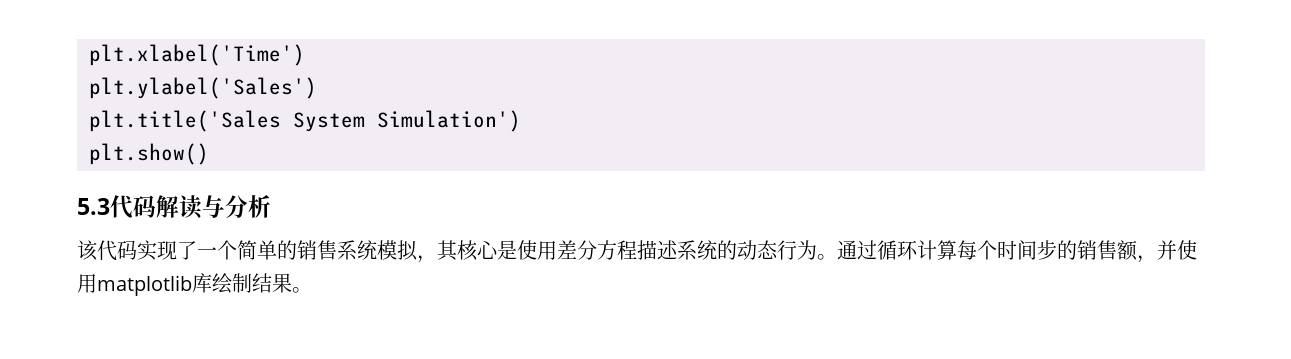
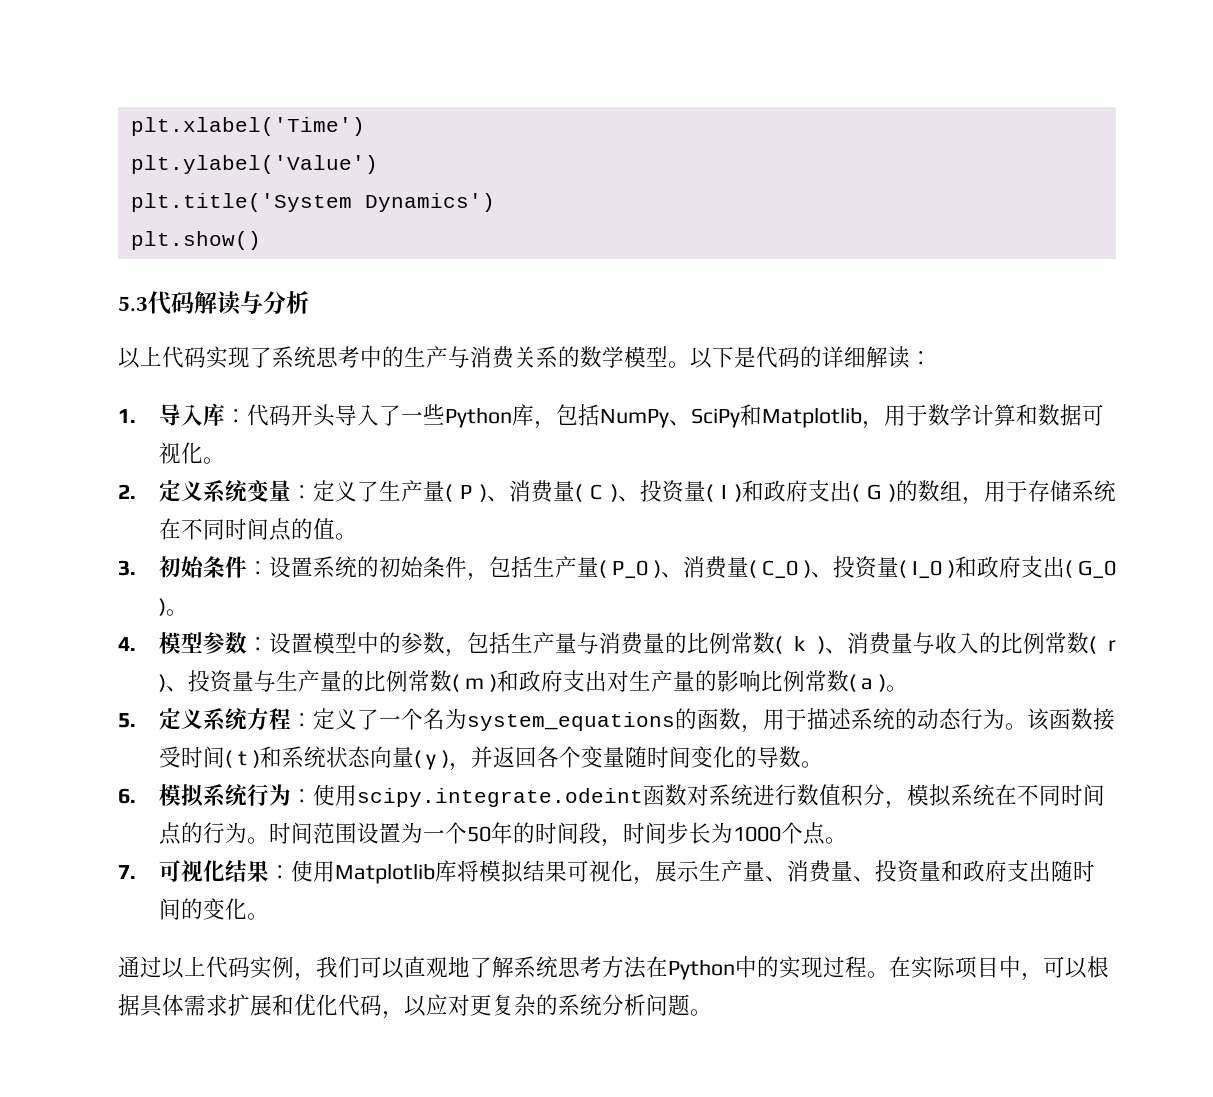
- plt.ylabel('Sales')
- plt.title('Sales System Simulation')
+ plt.ylabel('Value')
+ plt.title('System Dynamics')
- 该代码实现了一个简单的销售系统模拟，其核心是使用差分方程描述系统的动态行为。
+ 以上代码实现了系统思考中的生产与消费关系的数学模型。以下是代码的详细解读：
+ 1.导入库：代码开头导入了一些Python库，包括NumPy、SciPy和Matplotlib，用于数学计算和数据可视化。
+ 2.定义系统变量：定义了生产量( P )、消费量( C )、投资量( I )和政府支出( G )的数组，用于存储系统在不同时间点的值。
+ 3.初始条件：设置系统的初始条件，包括生产量( P_0 )、消费量( C_0 )、投资量( I_0 )和政府支出( G_0 )。
+ 4.模型参数：设置模型中的参数，包括生产量与消费量的比例常数( k )、消费量与收入的比例常数( r )、投资量与生产量的比例常数( m )和政府支出对生产量的影响比例常数( a )。
+ 5.定义系统方程：定义了一个名为system_equations的函数，用于描述系统的动态行为。
- 通过循环计算每个时间步的销售额，并使用matplotlib库绘制结果。
+ 该函数接受时间( t )和系统状态向量( y )，并返回各个变量随时间变化的导数。
+ 6.模拟系统行为：使用scipy.integrate.odeint函数对系统进行数值积分，模拟系统在不同时间点的行为。时间范围设置为一个50年的时间段，时间步长为1000个点。
+ 7.可视化结果：使用Matplotlib库将模拟结果可视化，展示生产量、消费量、投资量和政府支出随时间的变化。
+ 通过以上代码实例，我们可以直观地了解系统思考方法在Python中的实现过程。在实际项目中，可以根据具体需求扩展和优化代码，以应对更复杂的系统分析问题。

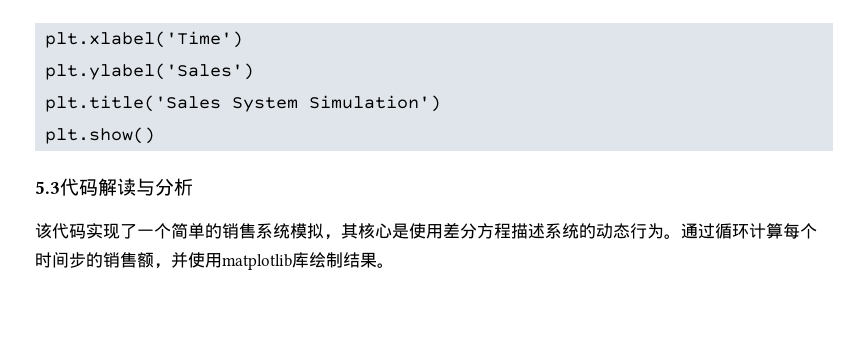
- plt.ylabel('Value')
- plt.title('System Dynamics')
+ plt.ylabel('Sales')
+ plt.title('Sales System Simulation')
- 以上代码实现了系统思考中的生产与消费关系的数学模型。以下是代码的详细解读：
- 1.导入库：代码开头导入了一些Python库，包括NumPy、SciPy和Matplotlib，用于数学计算和数据可视化。
- 2.定义系统变量：定义了生产量( P )、消费量( C )、投资量( I )和政府支出( G )的数组，用于存储系统在不同时间点的值。
- 3.初始条件：设置系统的初始条件，包括生产量( P_0 )、消费量( C_0 )、投资量( I_0 )和政府支出( G_0 )。
- 4.模型参数：设置模型中的参数，包括生产量与消费量的比例常数( k )、消费量与收入的比例常数( r )、投资量与生产量的比例常数( m )和政府支出对生产量的影响比例常数( a )。
- 5.定义系统方程：定义了一个名为system_equations的函数，用于描述系统的动态行为。
+ 该代码实现了一个简单的销售系统模拟，其核心是使用差分方程描述系统的动态行为。
- 该函数接受时间( t )和系统状态向量( y )，并返回各个变量随时间变化的导数。
- 6.模拟系统行为：使用scipy.integrate.odeint函数对系统进行数值积分，模拟系统在不同时间点的行为。时间范围设置为一个50年的时间段，时间步长为1000个点。
- 7.可视化结果：使用Matplotlib库将模拟结果可视化，展示生产量、消费量、投资量和政府支出随时间的变化。
- 通过以上代码实例，我们可以直观地了解系统思考方法在Python中的实现过程。在实际项目中，可以根据具体需求扩展和优化代码，以应对更复杂的系统分析问题。
+ 通过循环计算每个时间步的销售额，并使用matplotlib库绘制结果。

